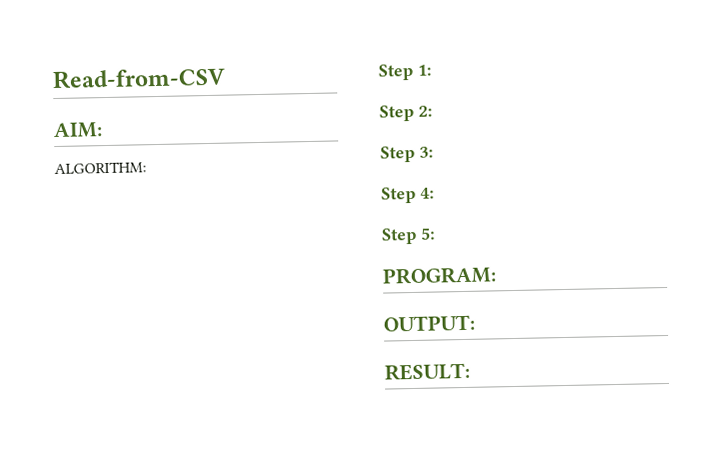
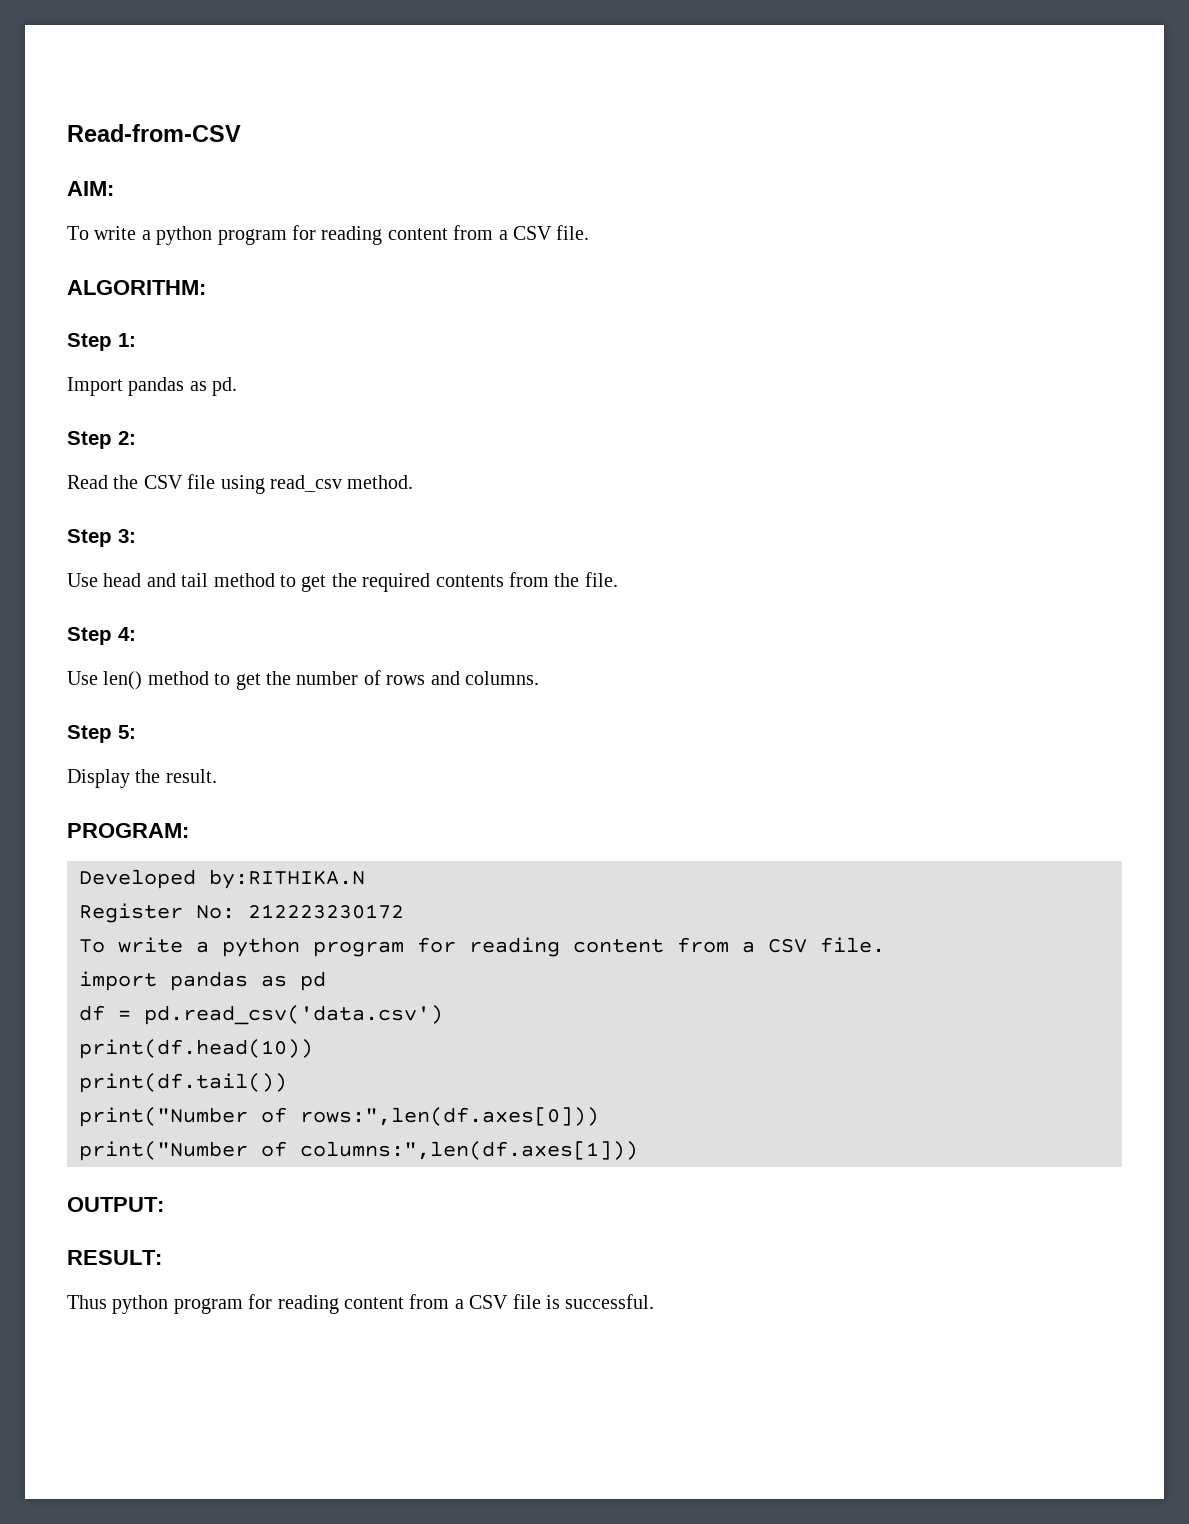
  AIM:
+ To write a python program for reading content from a CSV file.
  ALGORITHM:
  Step 1:
+ Import pandas as pd.
  Step 2:
+ Read the CSV file using read_csv method.
  Step 3:
+ Use head and tail method to get the required contents from the file.
  Step 4:
+ Use len() method to get the number of rows and columns.
  Step 5:
+ Display the result.
  PROGRAM:
+ Developed by:RITHIKA.N
+ Register No: 212223230172
+ To write a python program for reading content from a CSV file.
+ import pandas as pd
+ df = pd.read_csv('data.csv')
+ print(df.head(10))
+ print(df.tail())
+ print("Number of rows:",len(df.axes[0]))
+ print("Number of columns:",len(df.axes[1]))
  OUTPUT:
  RESULT:
+ Thus python program for reading content from a CSV file is successful.

